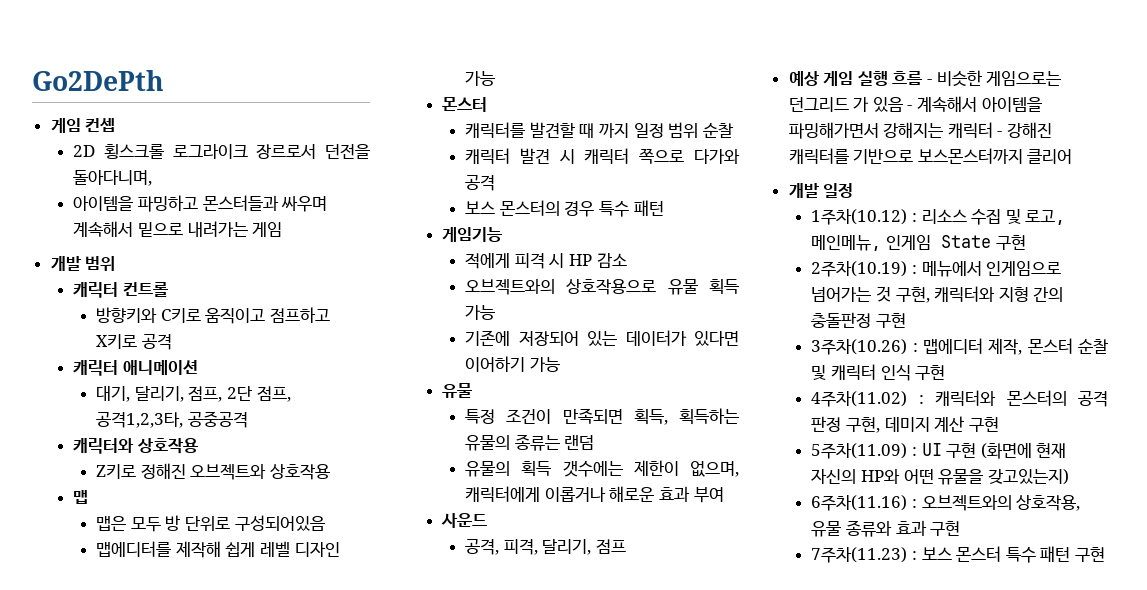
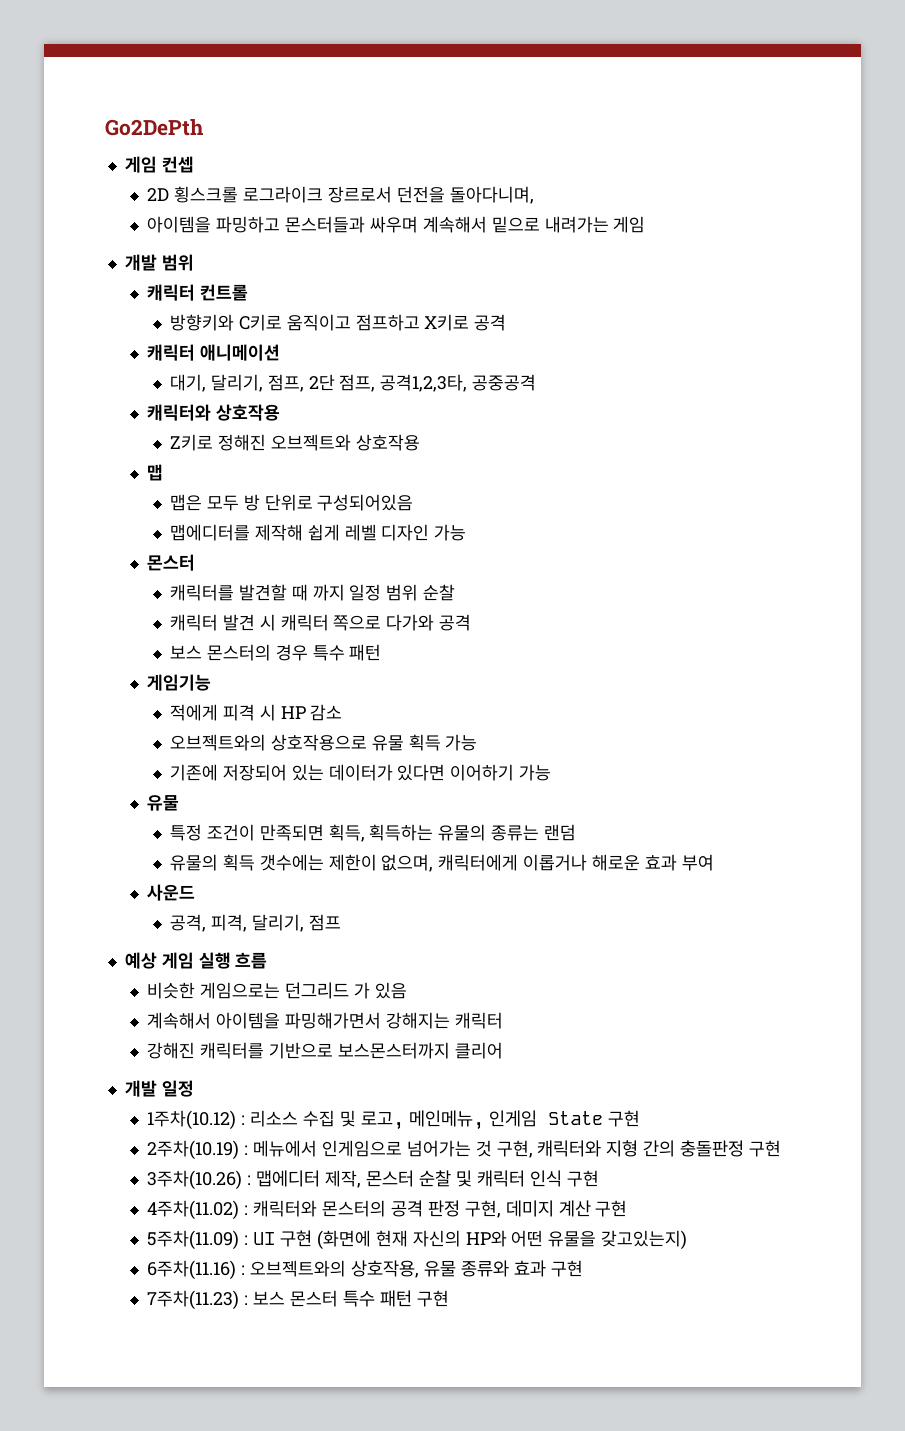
- 예상 게임 실행 흐름 - 비슷한 게임으로는 던그리드 가 있음 - 계속해서 아이템을 파밍해가면서 강해지는 캐릭터 - 강해진 캐릭터를 기반으로 보스몬스터까지 클리어
+ 예상 게임 실행 흐름
+ 비슷한 게임으로는 던그리드 가 있음
+ 계속해서 아이템을 파밍해가면서 강해지는 캐릭터
+ 강해진 캐릭터를 기반으로 보스몬스터까지 클리어

